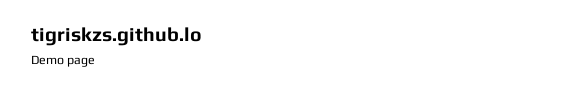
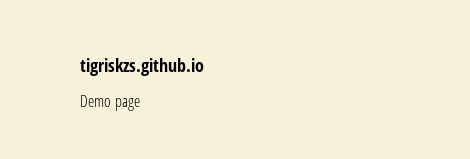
- tigriskzs.github.lo
+ tigriskzs.github.io

